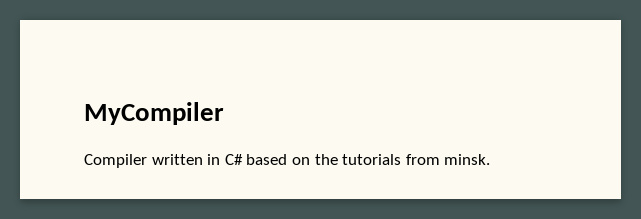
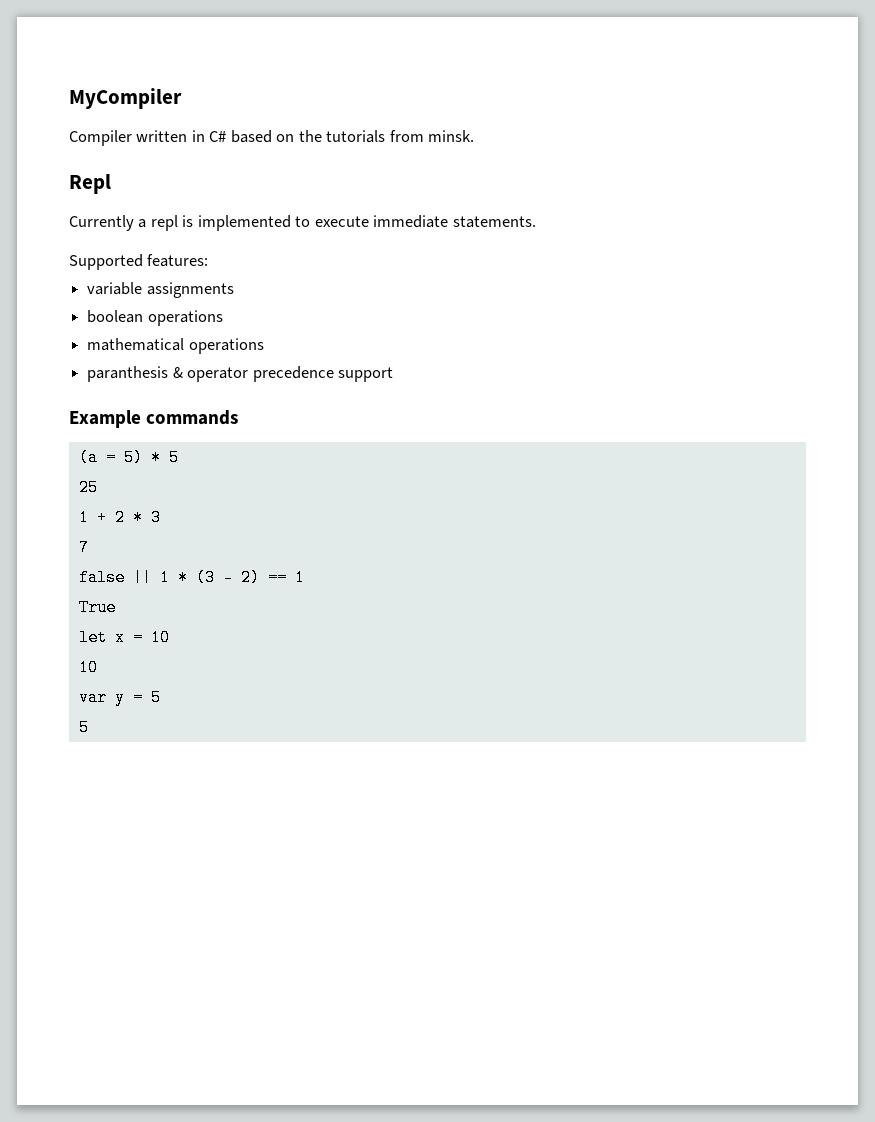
+ Repl
+ Currently a repl is implemented to execute immediate statements.
+ Supported features:
+ variable assignments
+ boolean operations
+ mathematical operations
+ paranthesis & operator precedence support
+ Example commands
+ (a = 5) * 5
+ 25
+ 1 + 2 * 3
+ 7
+ false || 1 * (3 - 2) == 1
+ True
+ let x = 10
+ 10
+ var y = 5
+ 5

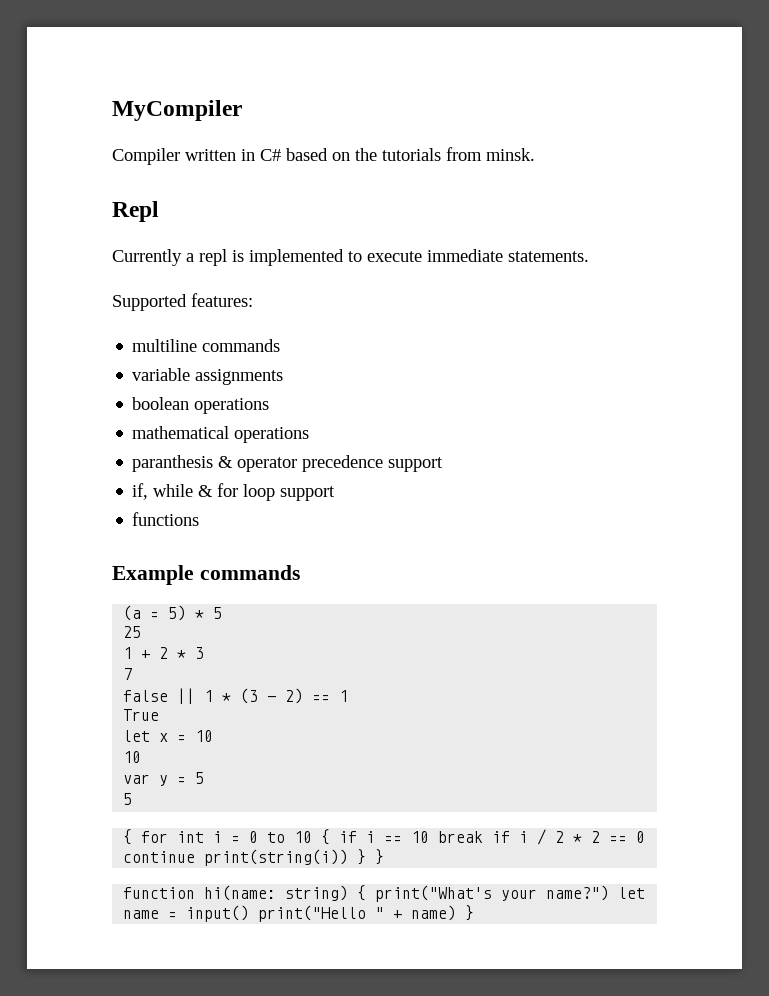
+ multiline commands
+ if, while & for loop support
+ functions
+ { for int i = 0 to 10 { if i == 10 break if i / 2 * 2 == 0 continue print(string(i)) } }
+ function hi(name: string) { print("What's your name?") let name = input() print("Hello " + name) }

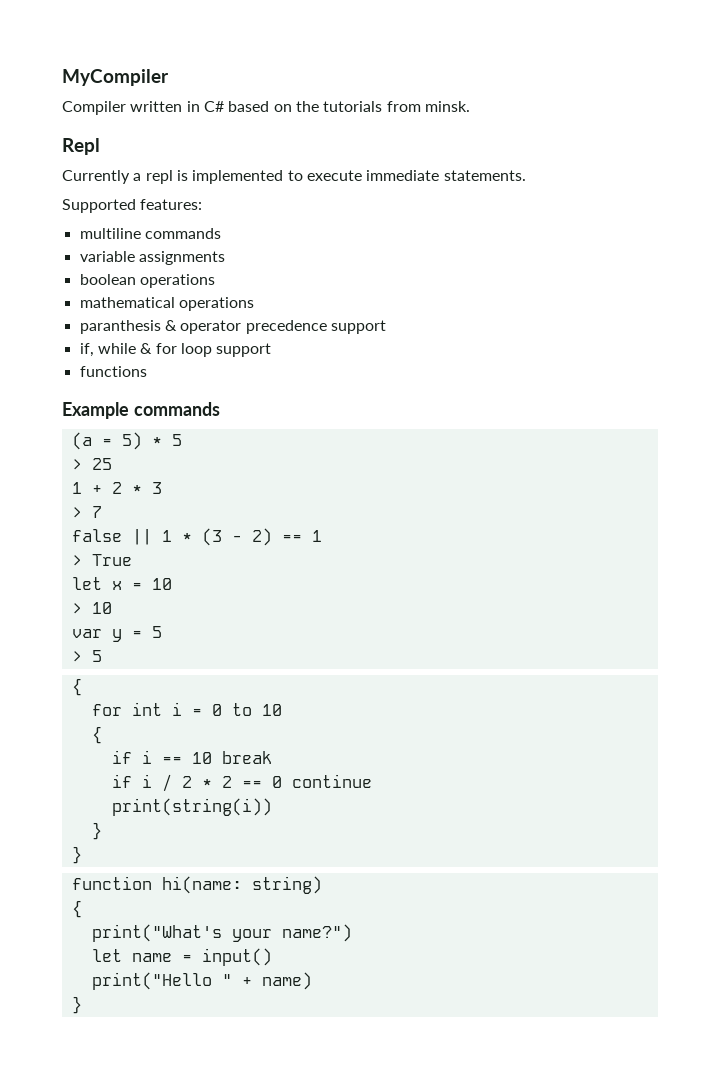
- 25
+ > 25
- 7
+ > 7
- True
+ > True
  let x = 10
- 10
+ > 10
  var y = 5
- 5
- { for int i = 0 to 10 { if i == 10 break if i / 2 * 2 == 0 continue print(string(i)) } }
+ > 5
+ {
+ for int i = 0 to 10
+ {
+ if i == 10 break
+ if i / 2 * 2 == 0 continue
+ print(string(i))
+ }
+ }
- function hi(name: string) { print("What's your name?") let name = input() print("Hello " + name) }
+ function hi(name: string)
+ {
+ print("What's your name?")
+ let name = input()
+ print("Hello " + name)
+ }

